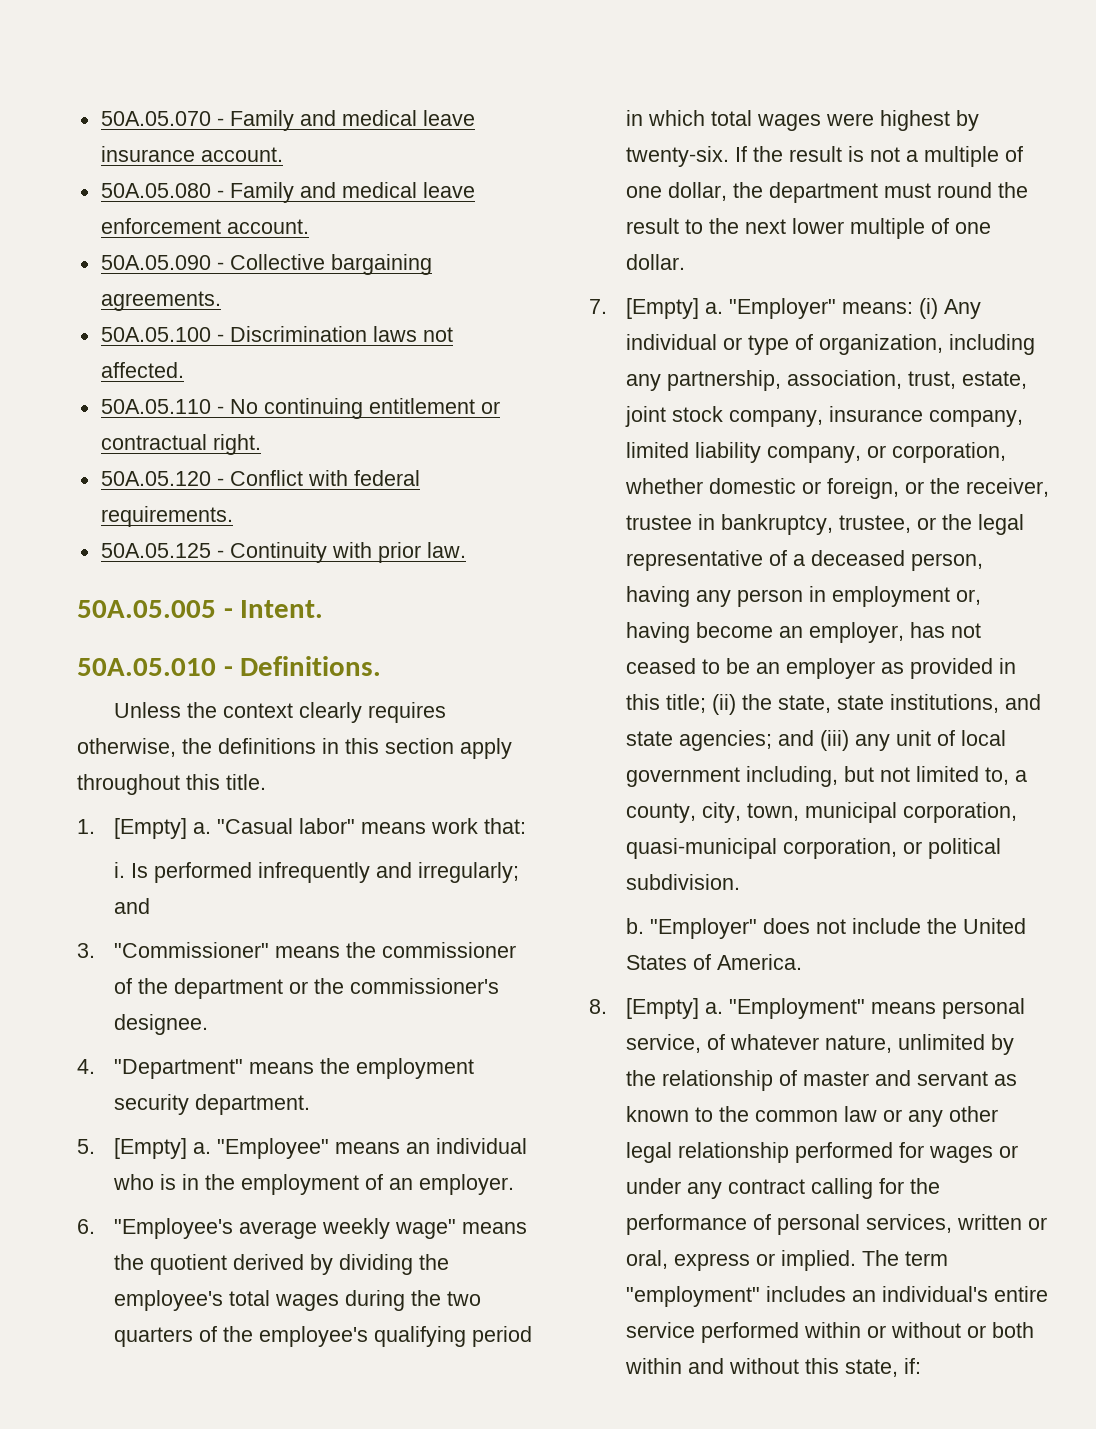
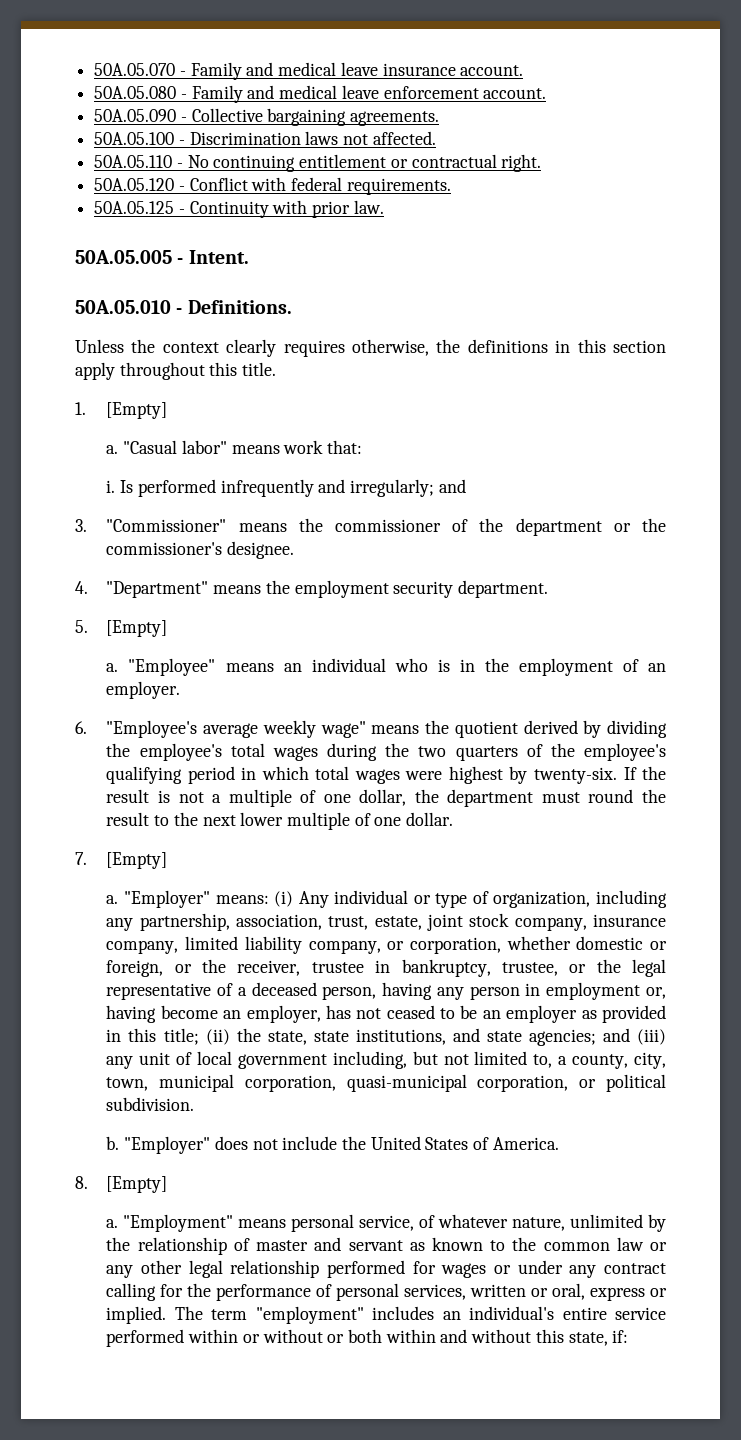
- 1. [Empty] a.
+ 1. [Empty]
+ a.
- 5. [Empty] a.
+ 5. [Empty]
+ a.
- 7. [Empty] a.
+ 7. [Empty]
+ a.
- 8. [Empty] a.
+ 8. [Empty]
+ a.

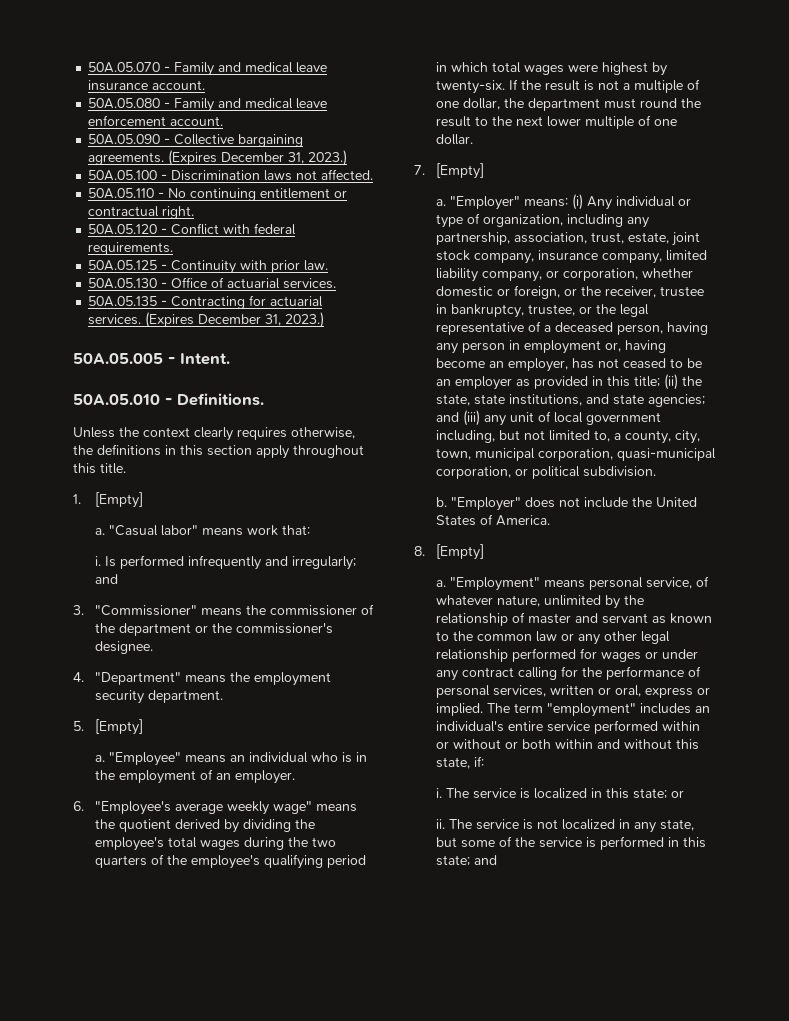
- 50A.05.090 - Collective bargaining agreements.
+ 50A.05.090 - Collective bargaining agreements. (Expires December 31, 2023.)
+ 50A.05.130 - Office of actuarial services.
+ 50A.05.135 - Contracting for actuarial services. (Expires December 31, 2023.)
+ i. The service is localized in this state; or
+ ii. The service is not localized in any state, but some of the service is performed in this state; and

